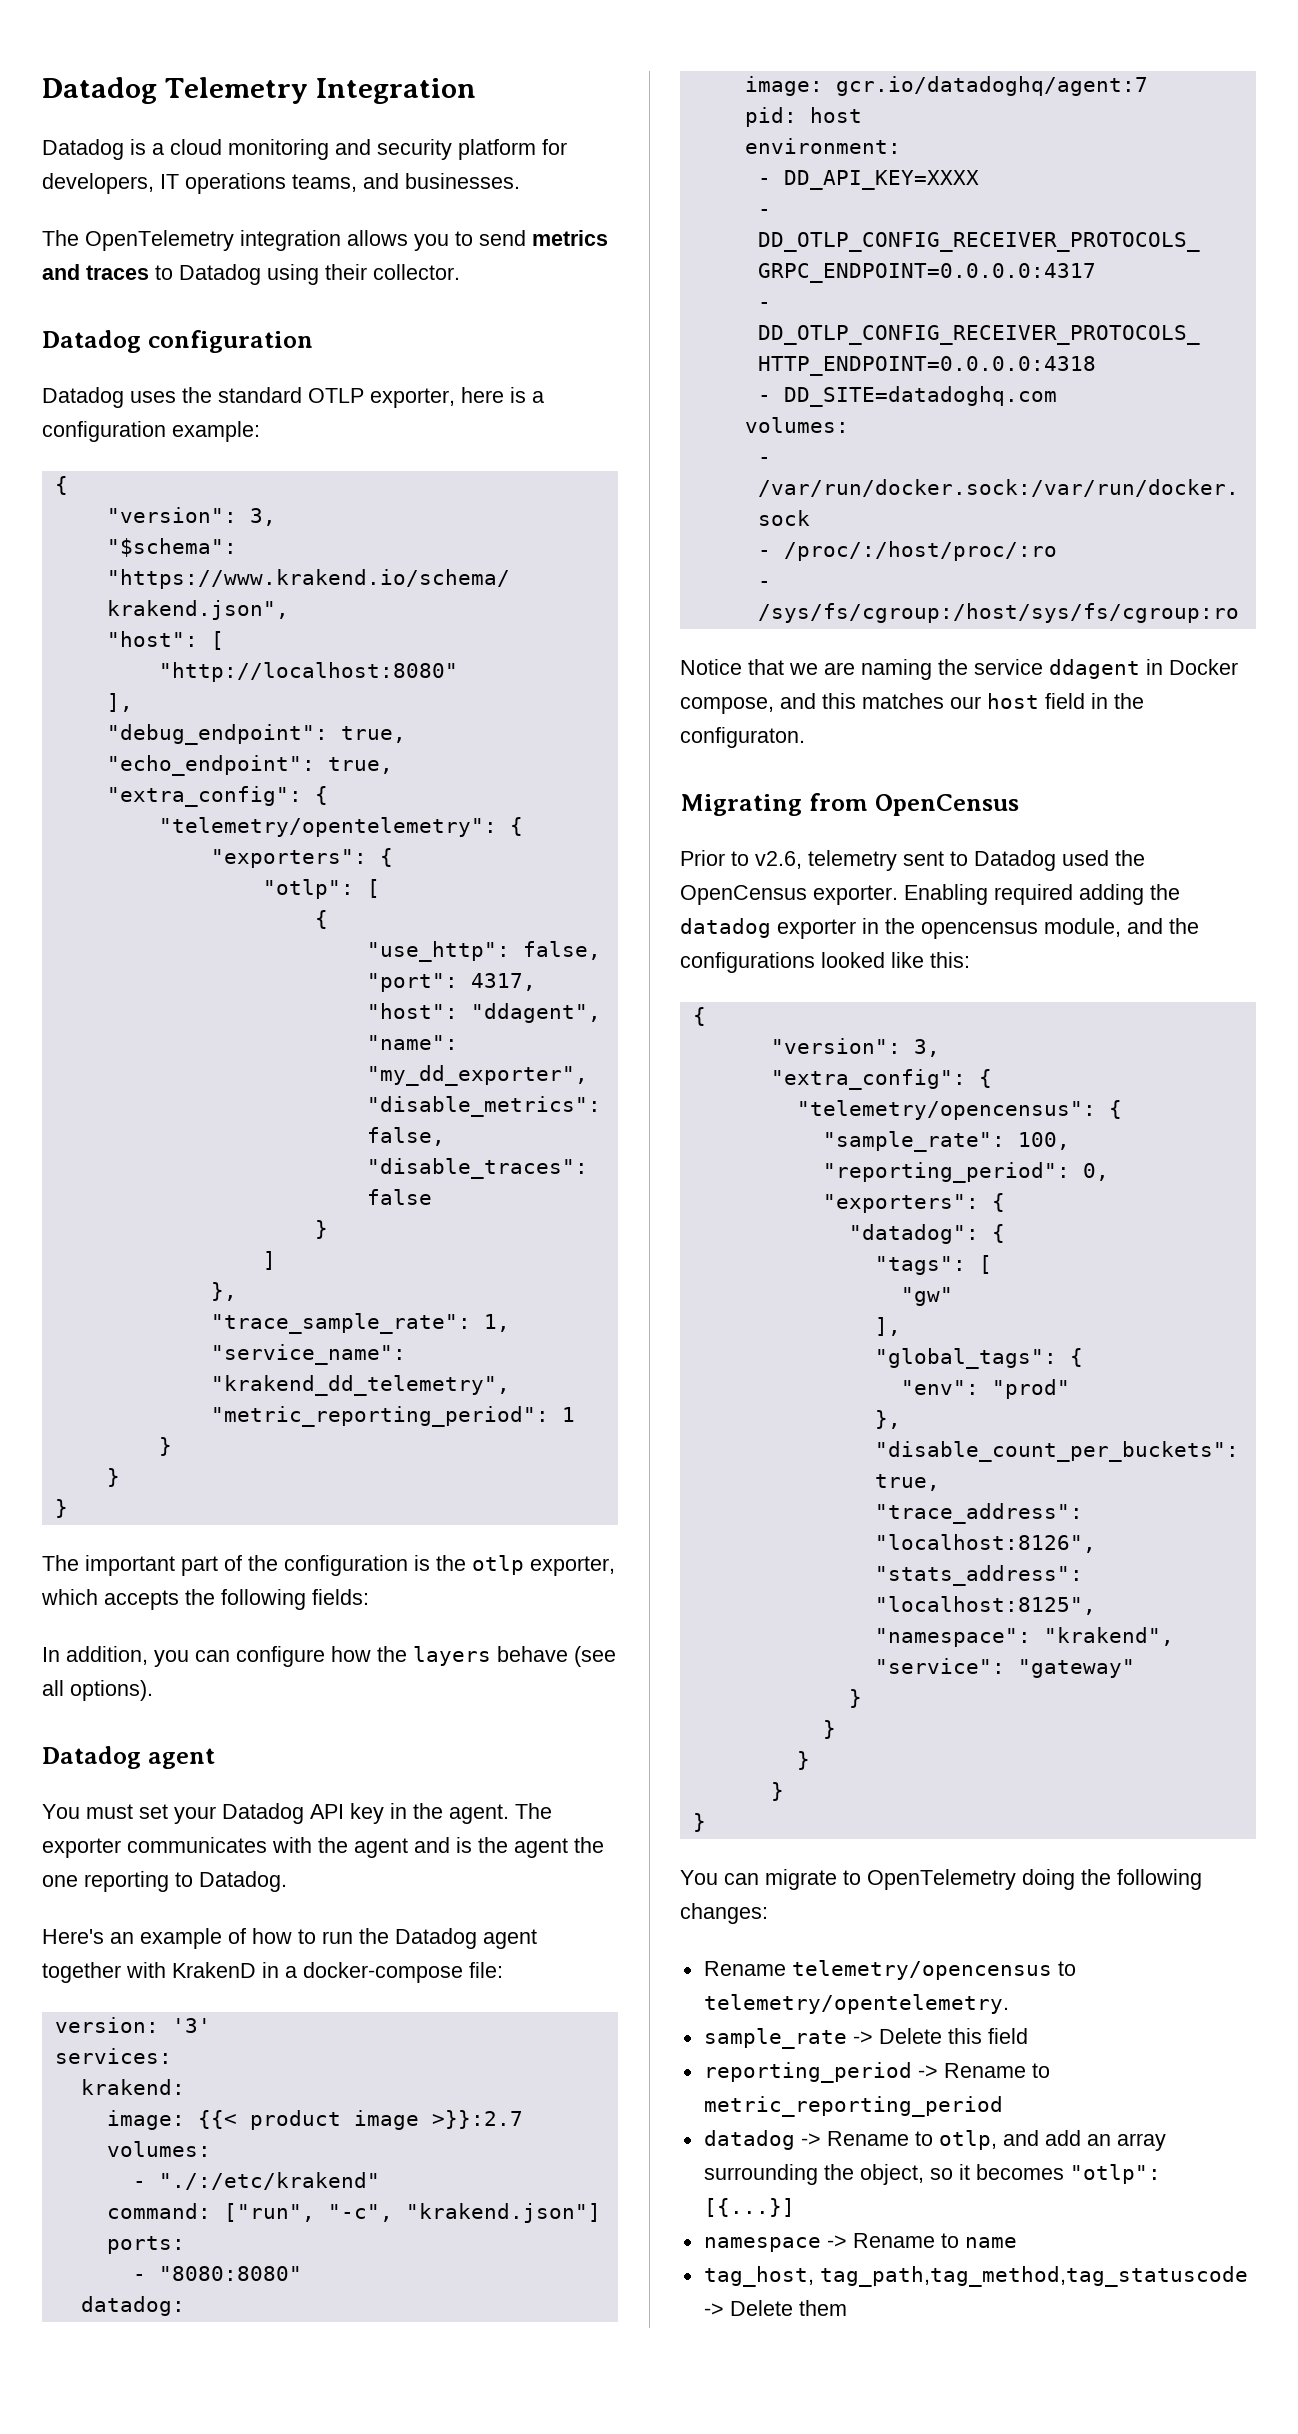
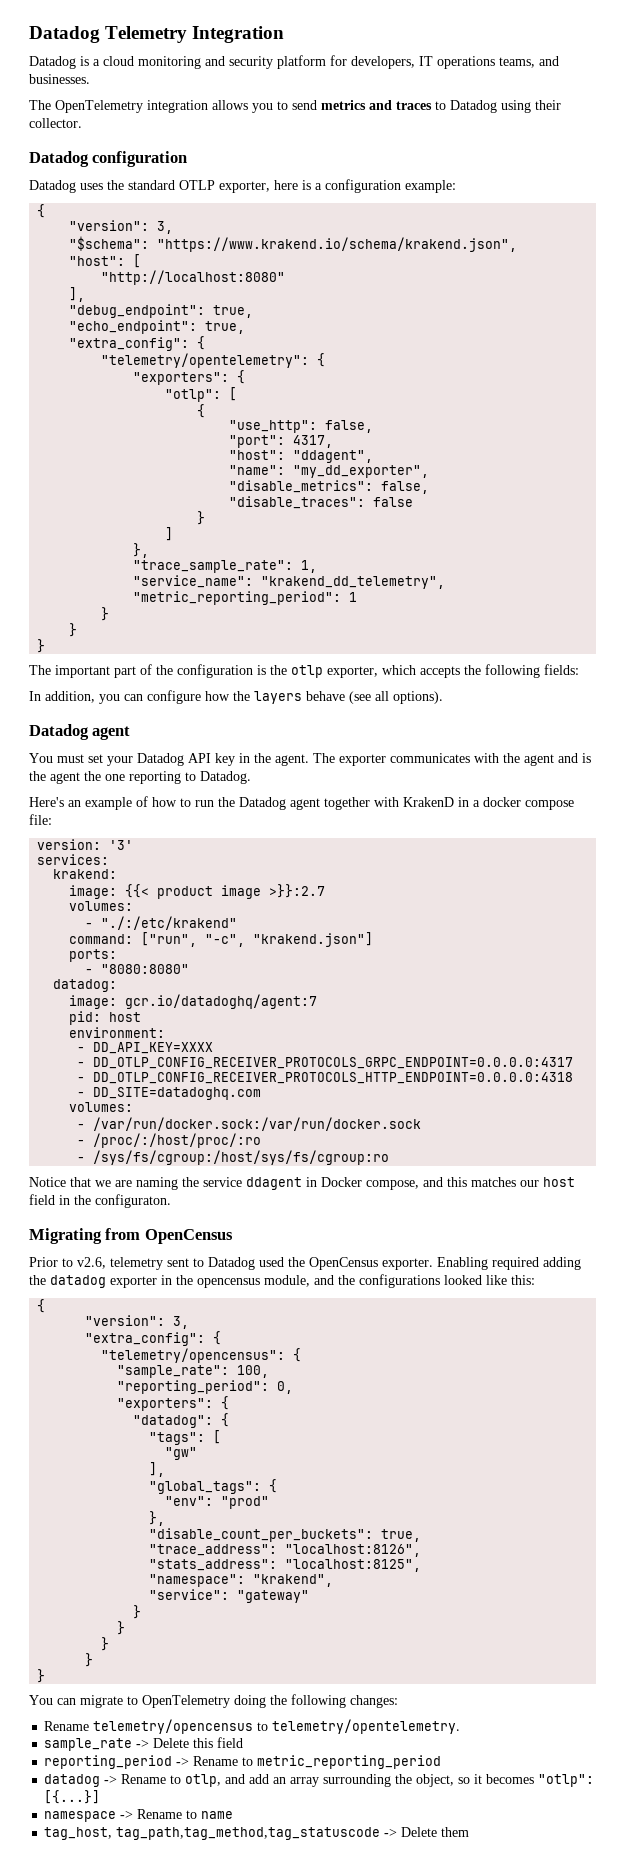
- Here's an example of how to run the Datadog agent together with KrakenD in a docker-compose file:
+ Here's an example of how to run the Datadog agent together with KrakenD in a docker compose file:

